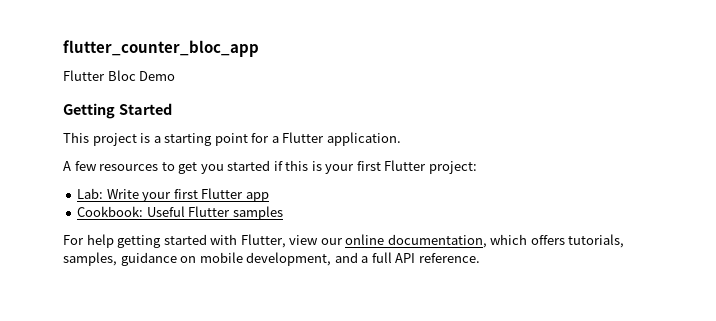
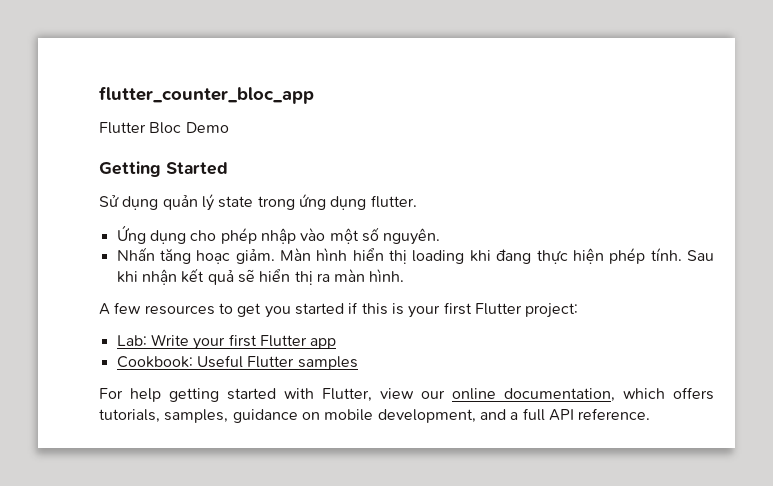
- This project is a starting point for a Flutter application.
+ Sử dụng quản lý state trong ứng dụng flutter.
+ Ứng dụng cho phép nhập vào một số nguyên.
+ Nhấn tăng hoạc giảm. Màn hình hiển thị loading khi đang thực hiện phép tính. Sau khi nhận kết quả sẽ hiển thị ra màn hình.

